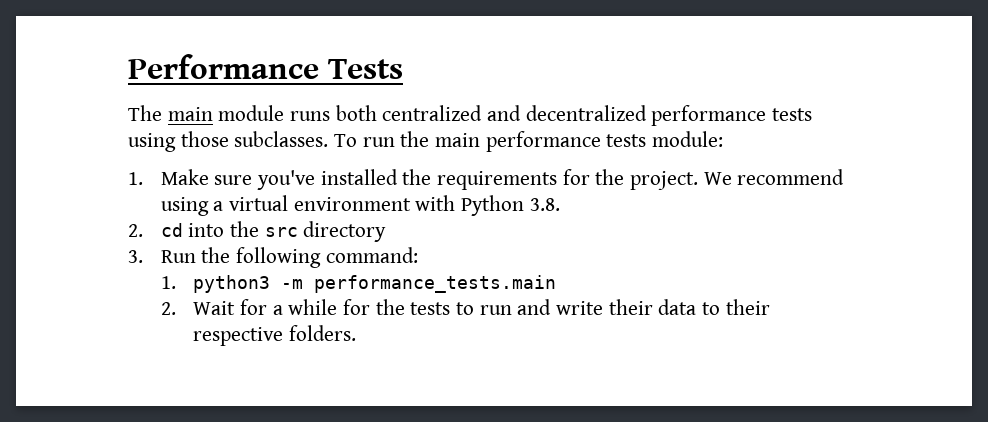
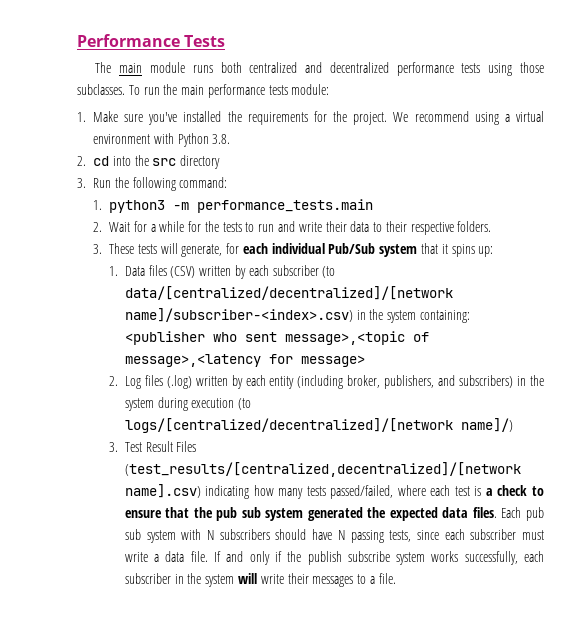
+ 3. These tests will generate, for each individual Pub/Sub system that it spins up:
+ 1. Data files (CSV) written by each subscriber (to data/[centralized/decentralized]/[network name]/subscriber-<index>.csv) in the system containing: <publisher who sent message>,<topic of message>,<latency for message>
+ 2. Log files (.log) written by each entity (including broker, publishers, and subscribers) in the system during execution (to logs/[centralized/decentralized]/[network name]/)
+ 3. Test Result Files (test_results/[centralized,decentralized]/[network name].csv) indicating how many tests passed/failed, where each test is a check to ensure that the pub sub system generated the expected data files. Each pub sub system with N subscribers should have N passing tests, since each subscriber must write a data file. If and only if the publish subscribe system works successfully, each subscriber in the system will write their messages to a file.

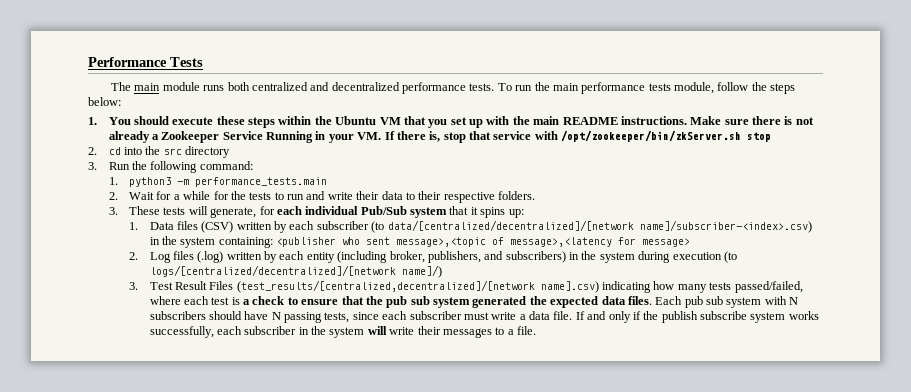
- The main module runs both centralized and decentralized performance tests using those subclasses.
+ The main module runs both centralized and decentralized performance tests.
- To run the main performance tests module:
- 1. Make sure you've installed the requirements for the project. We recommend using a virtual environment with Python 3.8.
+ To run the main performance tests module, follow the steps below:
+ 1. You should execute these steps within the Ubuntu VM that you set up with the main README instructions. Make sure there is not already a Zookeeper Service Running in your VM. If there is, stop that service with /opt/zookeeper/bin/zkServer.sh stop

